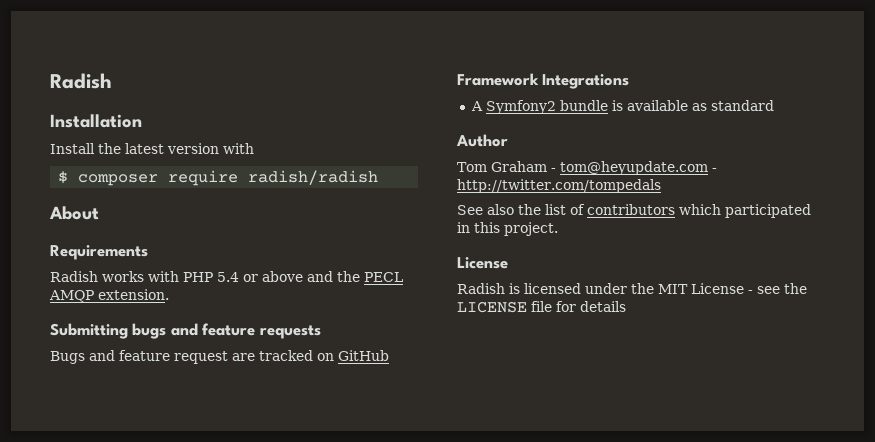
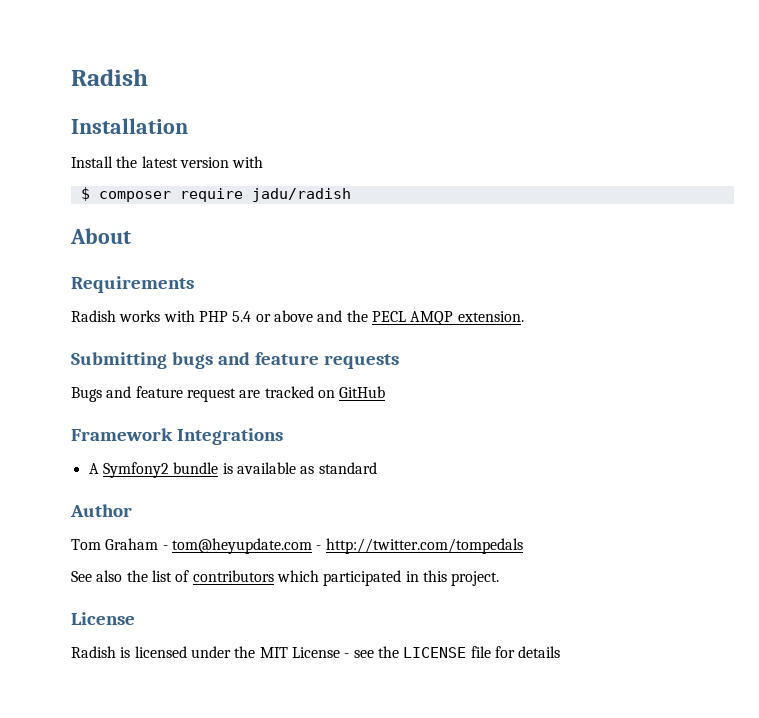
- $ composer require radish/radish
+ $ composer require jadu/radish

